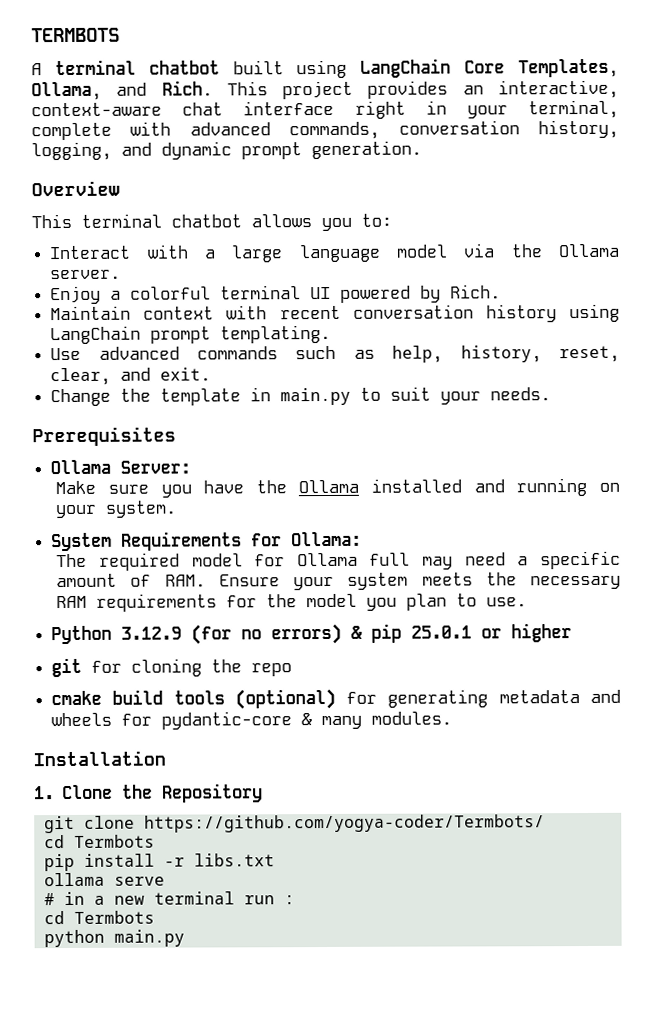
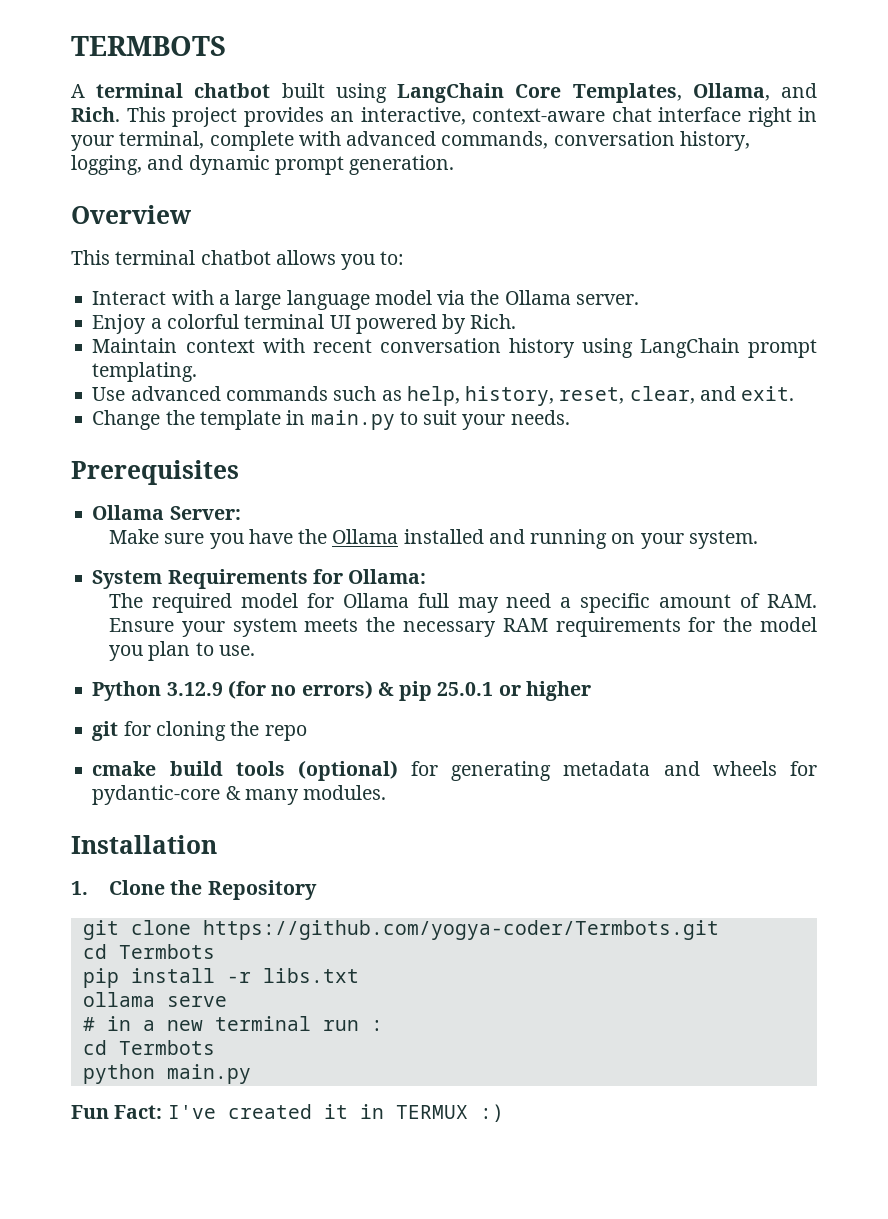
- git clone https://github.com/yogya-coder/Termbots/
+ git clone https://github.com/yogya-coder/Termbots.git
+ Fun Fact: I've created it in TERMUX :)

